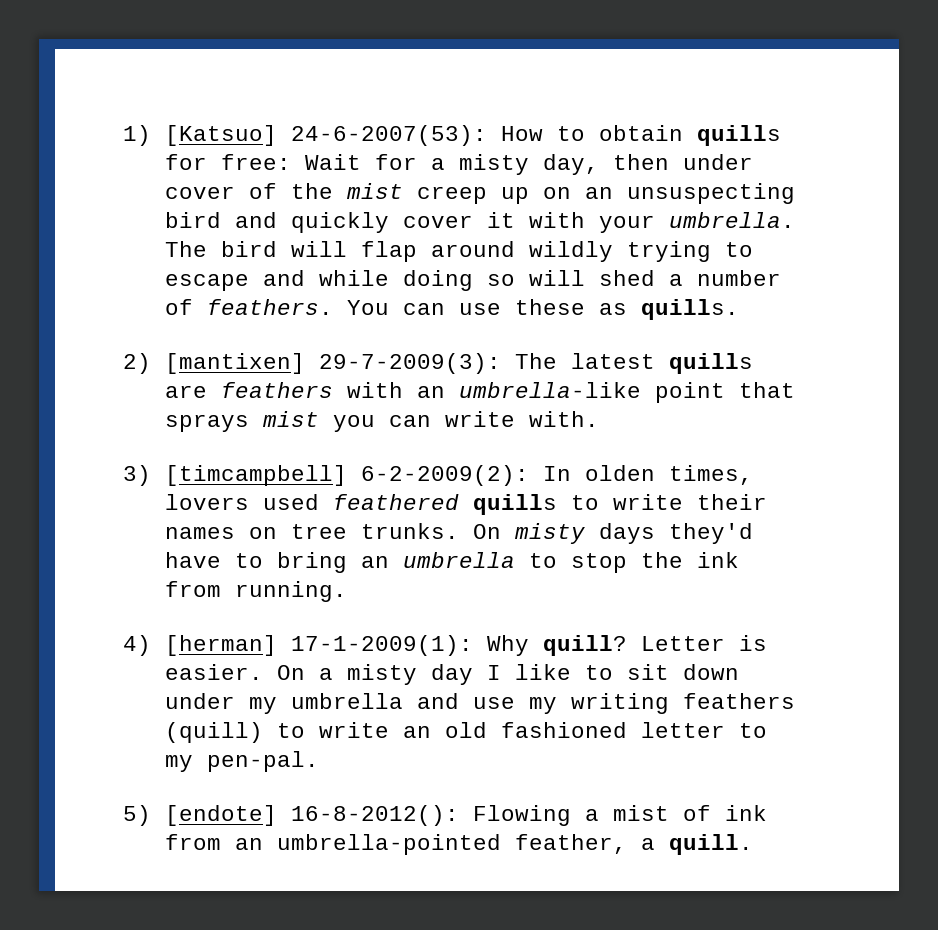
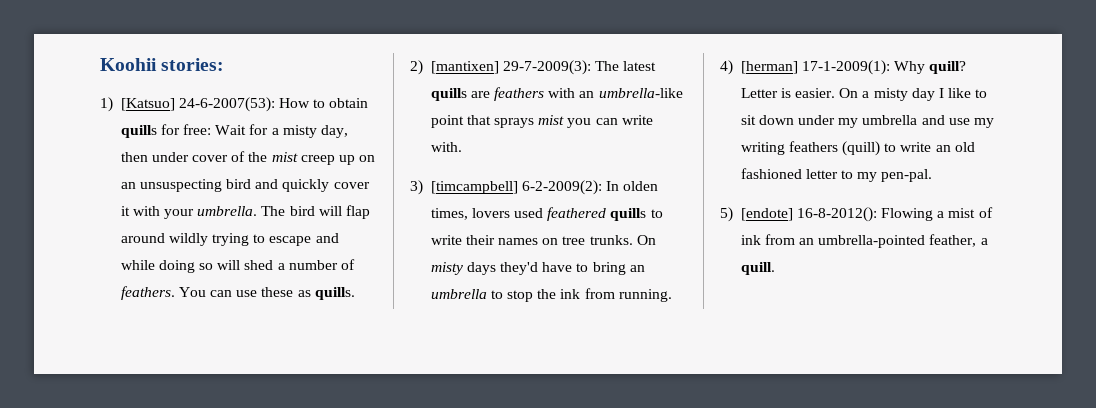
+ Koohii stories:

